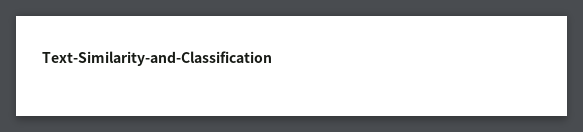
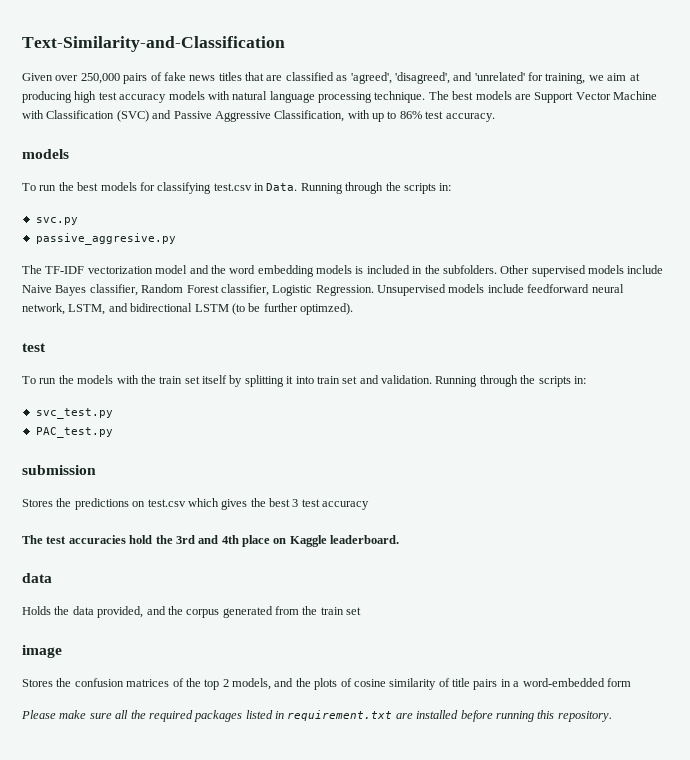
+ Given over 250,000 pairs of fake news titles that are classified as 'agreed', 'disagreed', and 'unrelated' for training, we aim at producing high test accuracy models with natural language processing technique. The best models are Support Vector Machine with Classification (SVC) and Passive Aggressive Classification, with up to 86% test accuracy.
+ models
+ To run the best models for classifying test.csv in Data. Running through the scripts in:
+ svc.py
+ passive_aggresive.py
+ The TF-IDF vectorization model and the word embedding models is included in the subfolders. Other supervised models include Naive Bayes classifier, Random Forest classifier, Logistic Regression. Unsupervised models include feedforward neural network, LSTM, and bidirectional LSTM (to be further optimzed).
+ test
+ To run the models with the train set itself by splitting it into train set and validation. Running through the scripts in:
+ svc_test.py
+ PAC_test.py
+ submission
+ Stores the predictions on test.csv which gives the best 3 test accuracy
+ The test accuracies hold the 3rd and 4th place on Kaggle leaderboard.
+ data
+ Holds the data provided, and the corpus generated from the train set
+ image
+ Stores the confusion matrices of the top 2 models, and the plots of cosine similarity of title pairs in a word-embedded form
+ Please make sure all the required packages listed in requirement.txt are installed before running this repository.

